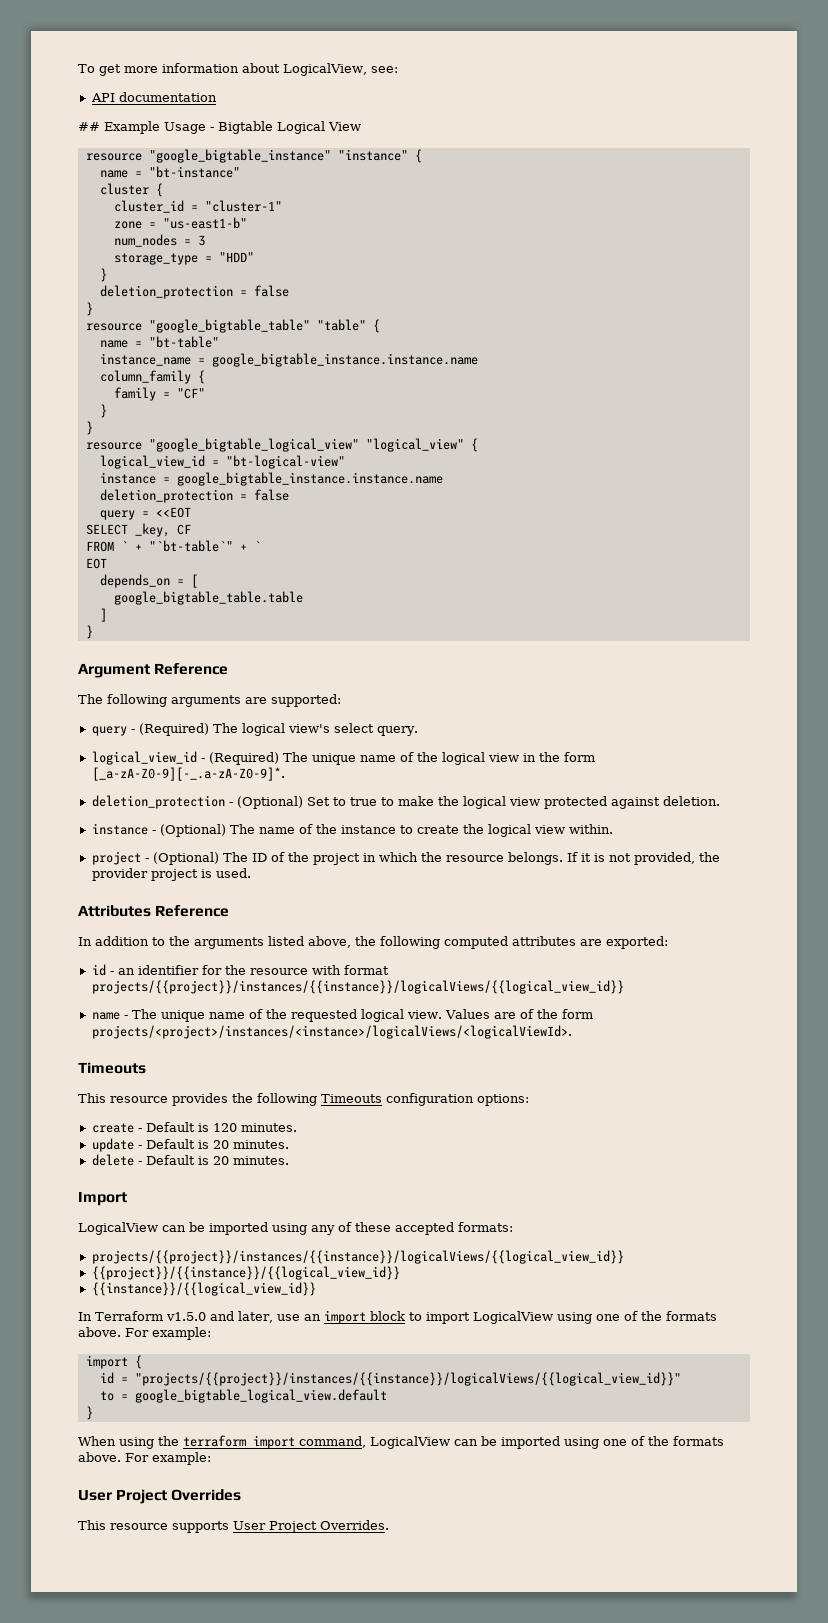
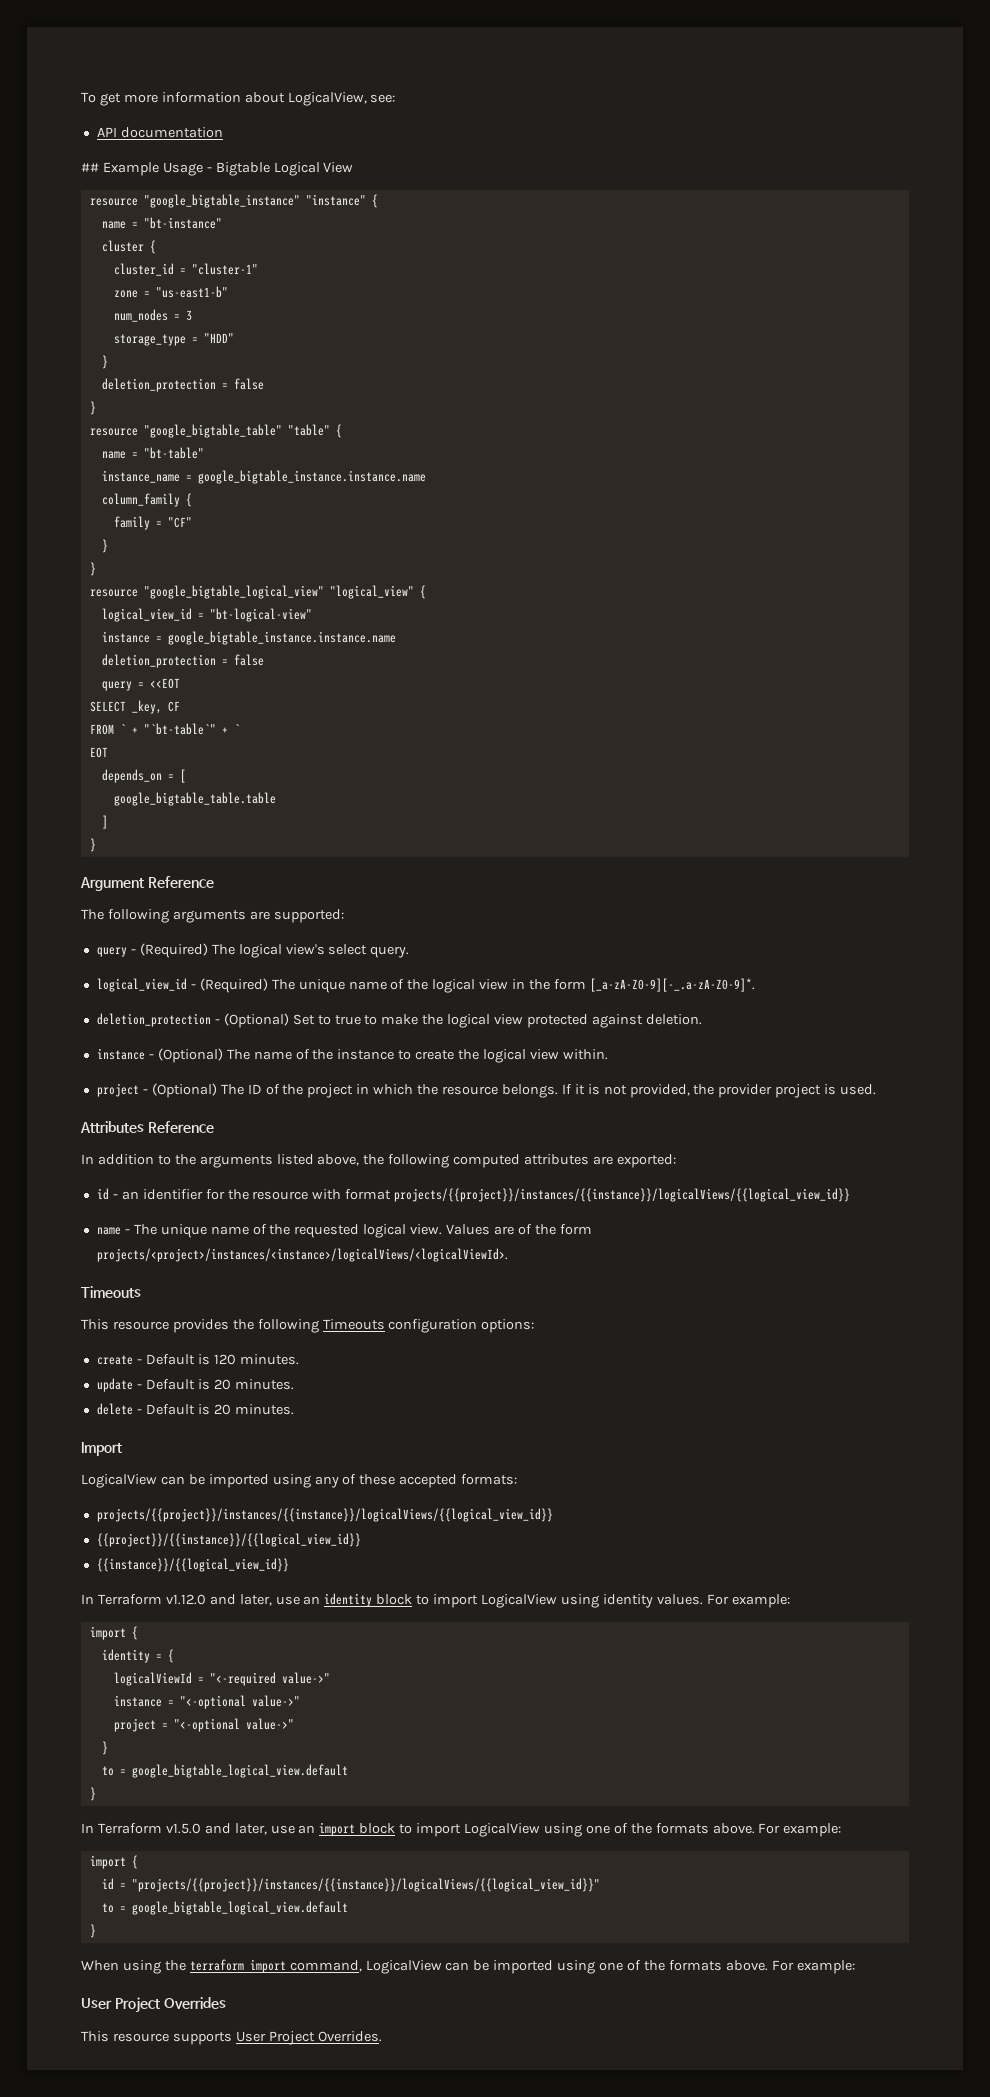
+ In Terraform v1.12.0 and later, use an identity block to import LogicalView using identity values. For example:
+ import {
+ identity = {
+ logicalViewId = "<-required value->"
+ instance = "<-optional value->"
+ project = "<-optional value->"
+ }
+ to = google_bigtable_logical_view.default
+ }

